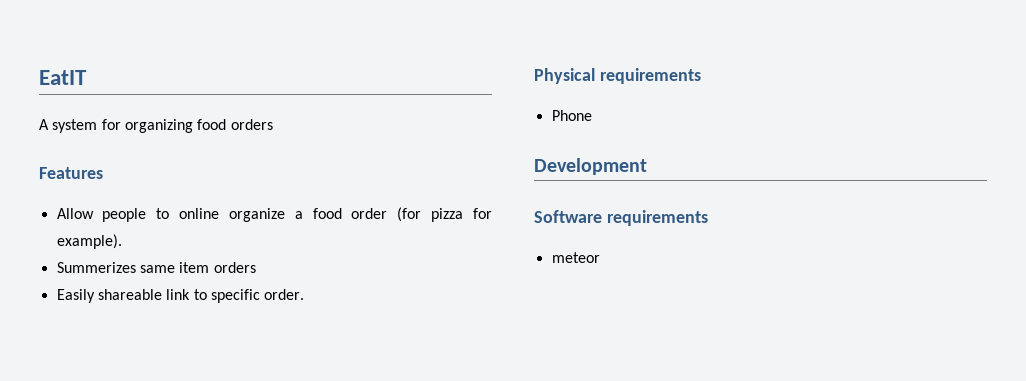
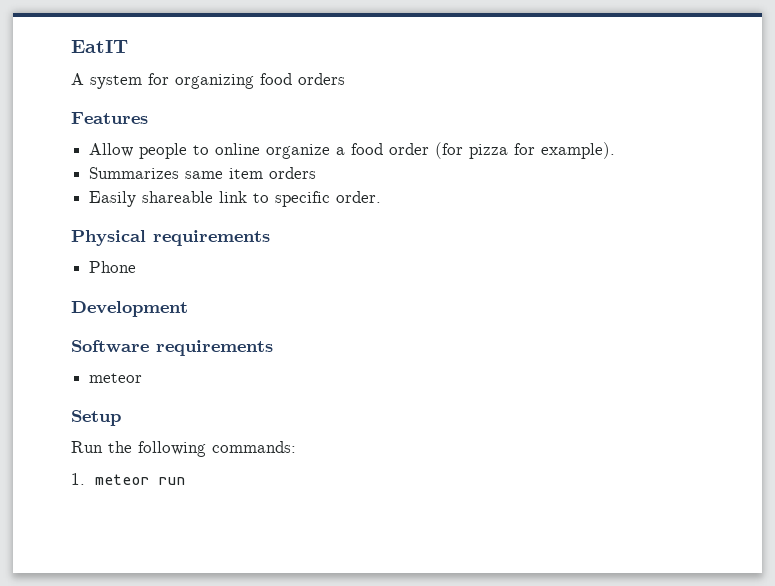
- Summerizes same item orders
+ Summarizes same item orders
+ Setup
+ Run the following commands:
+ 1. meteor run

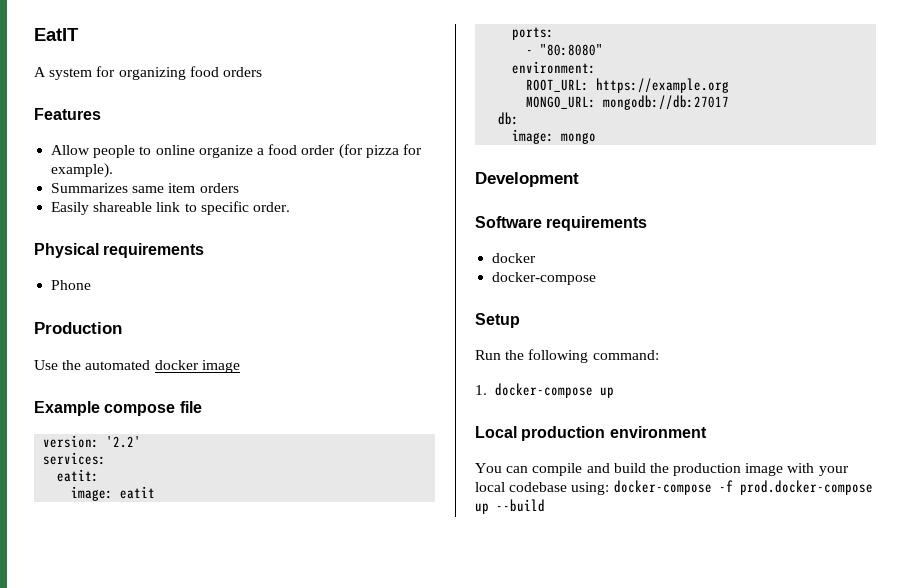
+ Production
+ Use the automated docker image
+ Example compose file
+ version: '2.2'
+ services:
+ eatit:
+ image: eatit
+ ports:
+ - "80:8080"
+ environment:
+ ROOT_URL: https://example.org
+ MONGO_URL: mongodb://db:27017
+ db:
+ image: mongo
  Software requirements
- meteor
+ docker
+ docker-compose
- Run the following commands:
+ Run the following command:
- 1. meteor run
+ 1. docker-compose up
+ Local production environment
+ You can compile and build the production image with your local codebase using: docker-compose -f prod.docker-compose up --build

